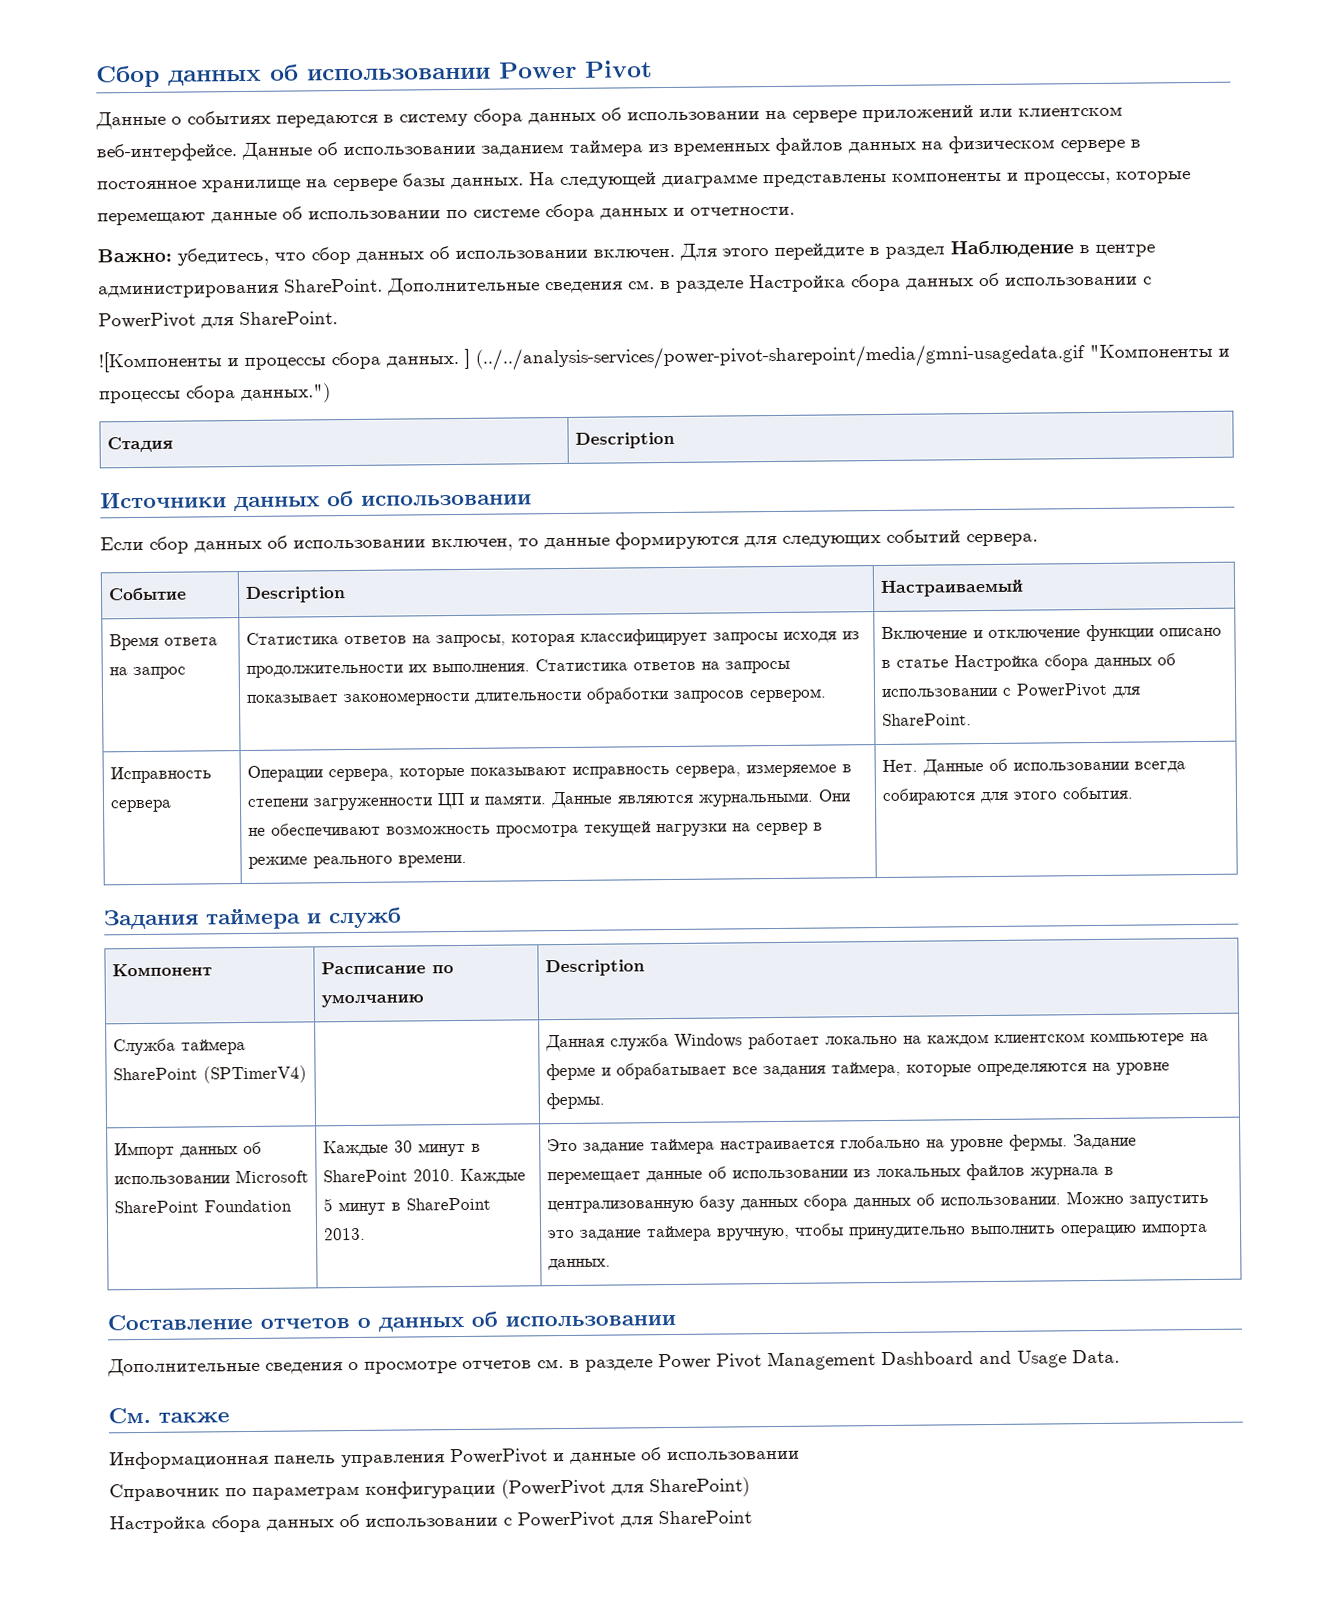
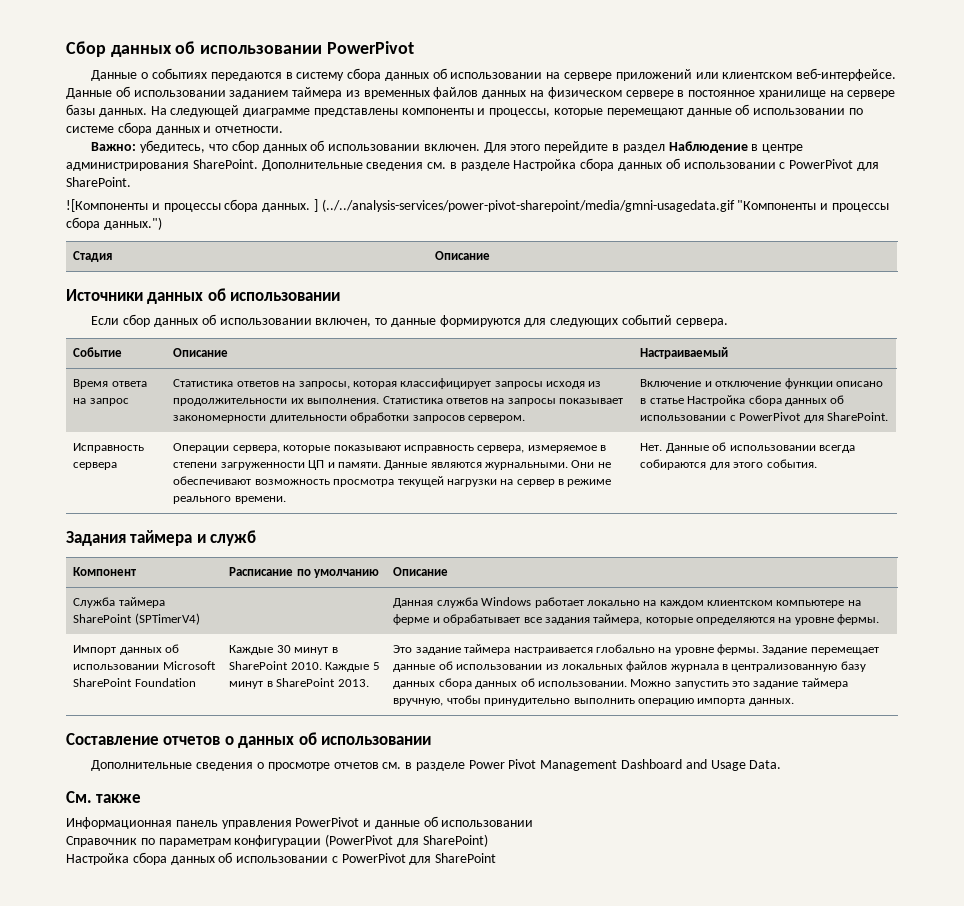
- Сбор данных об использовании Power Pivot
+ Сбор данных об использовании PowerPivot
- Стадия | Description
+ Стадия | Описание
- Событие | Description | Настраиваемый
+ Событие | Описание | Настраиваемый
- Компонент | Расписание по умолчанию | Description
+ Компонент | Расписание по умолчанию | Описание

